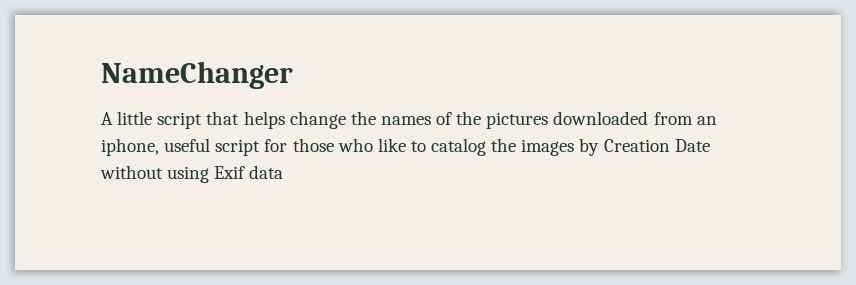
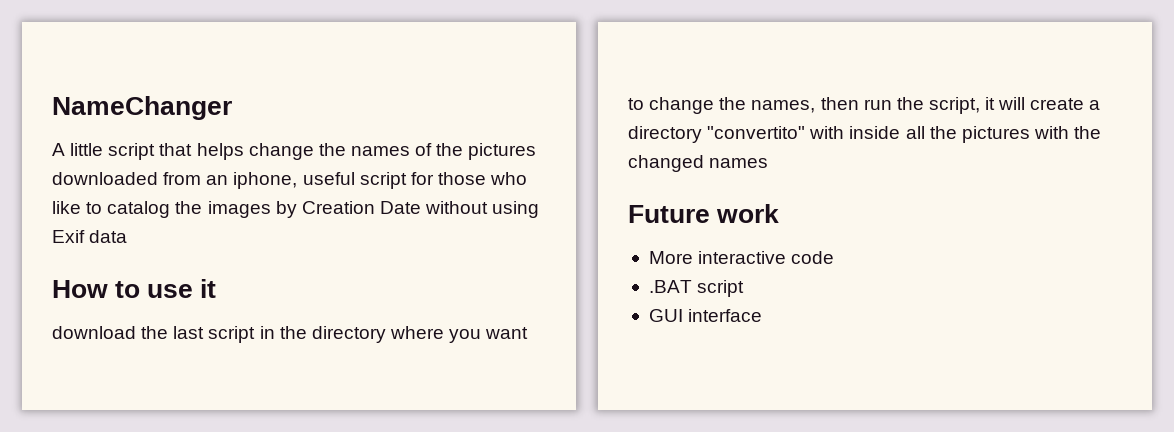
+ How to use it
+ download the last script in the directory where you want to change the names, then run the script, it will create a directory "convertito" with inside all the pictures with the changed names
+ Future work
+ More interactive code
+ .BAT script
+ GUI interface

